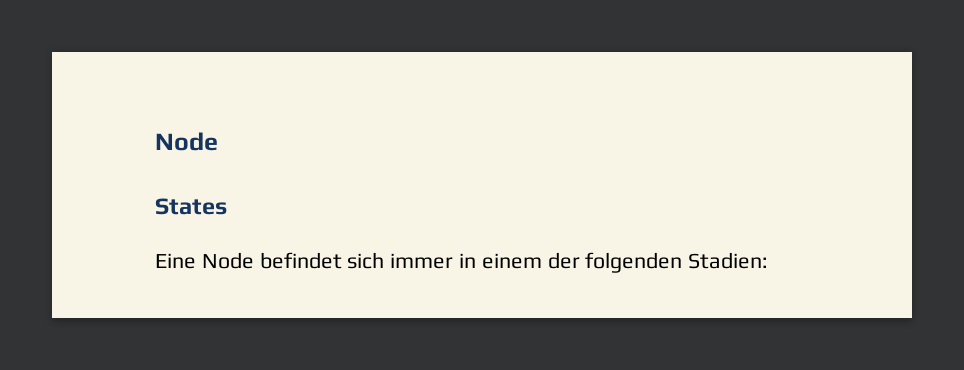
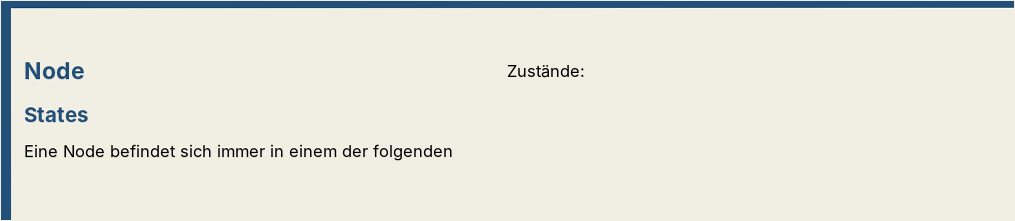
- Eine Node befindet sich immer in einem der folgenden Stadien:
+ Eine Node befindet sich immer in einem der folgenden Zustände:

